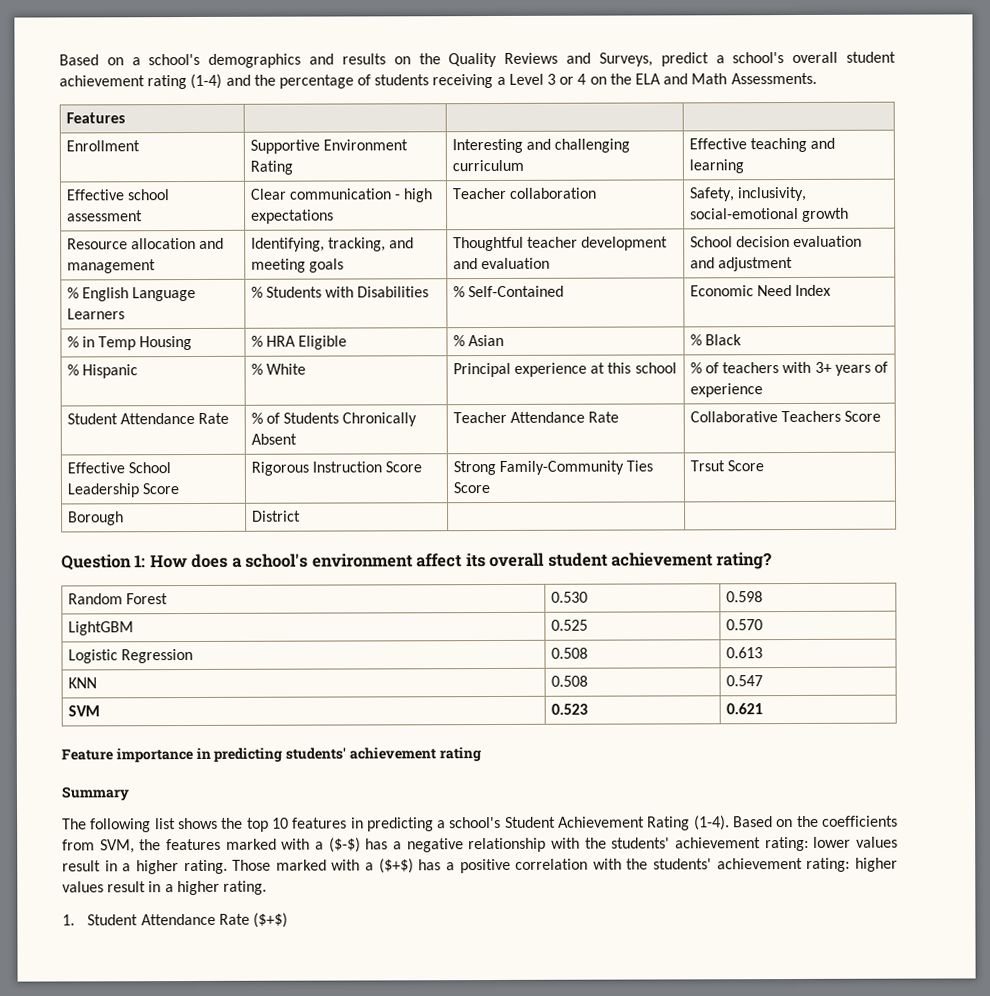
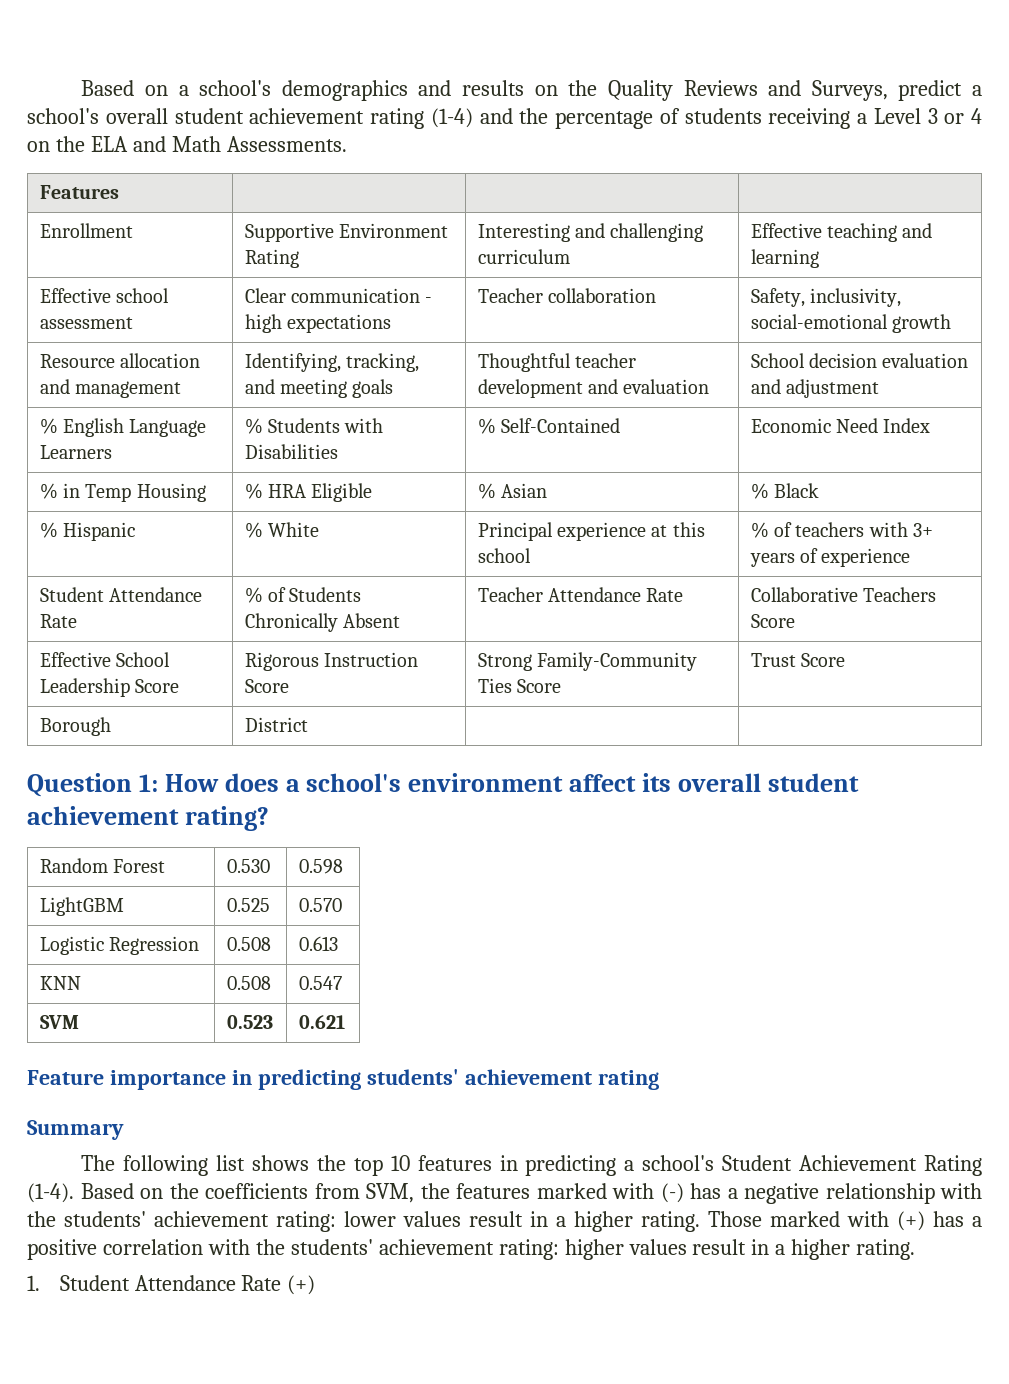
- Effective School Leadership Score | Rigorous Instruction Score | Strong Family-Community Ties Score | Trsut Score
+ Effective School Leadership Score | Rigorous Instruction Score | Strong Family-Community Ties Score | Trust Score
- Based on the coefficients from SVM, the features marked with a ($-$) has a negative relationship with the students' achievement rating: lower values result in a higher rating.
+ Based on the coefficients from SVM, the features marked with (-) has a negative relationship with the students' achievement rating: lower values result in a higher rating.
- Those marked with a ($+$) has a positive correlation with the students' achievement rating: higher values result in a higher rating.
+ Those marked with (+) has a positive correlation with the students' achievement rating: higher values result in a higher rating.
- 1. Student Attendance Rate ($+$)
+ 1. Student Attendance Rate (+)

